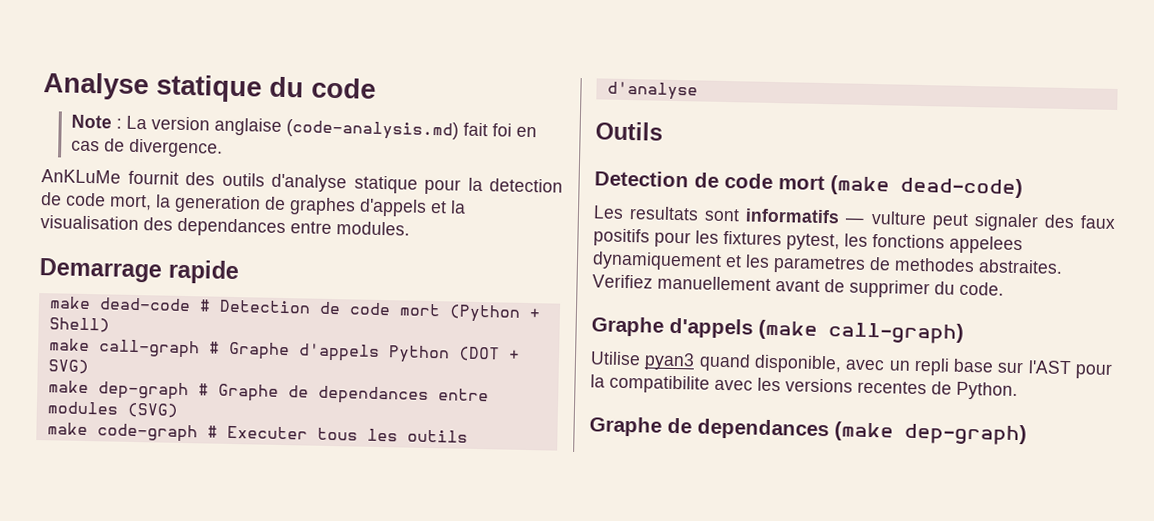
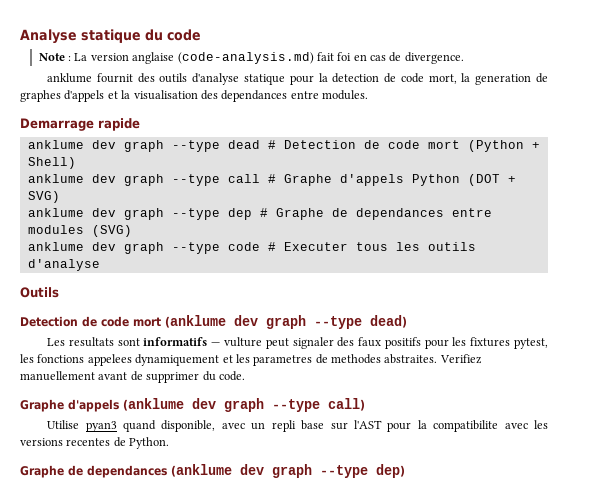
- AnKLuMe fournit des outils d'analyse statique pour la detection de code mort, la generation de graphes d'appels et la visualisation des dependances entre modules.
+ anklume fournit des outils d'analyse statique pour la detection de code mort, la generation de graphes d'appels et la visualisation des dependances entre modules.
- make dead-code # Detection de code mort (Python + Shell)
+ anklume dev graph --type dead # Detection de code mort (Python + Shell)
- make call-graph # Graphe d'appels Python (DOT + SVG)
+ anklume dev graph --type call # Graphe d'appels Python (DOT + SVG)
- make dep-graph # Graphe de dependances entre modules (SVG)
+ anklume dev graph --type dep # Graphe de dependances entre modules (SVG)
- make code-graph # Executer tous les outils d'analyse
+ anklume dev graph --type code # Executer tous les outils d'analyse
- Detection de code mort (make dead-code)
+ Detection de code mort (anklume dev graph --type dead)
- Graphe d'appels (make call-graph)
+ Graphe d'appels (anklume dev graph --type call)
- Graphe de dependances (make dep-graph)
+ Graphe de dependances (anklume dev graph --type dep)

